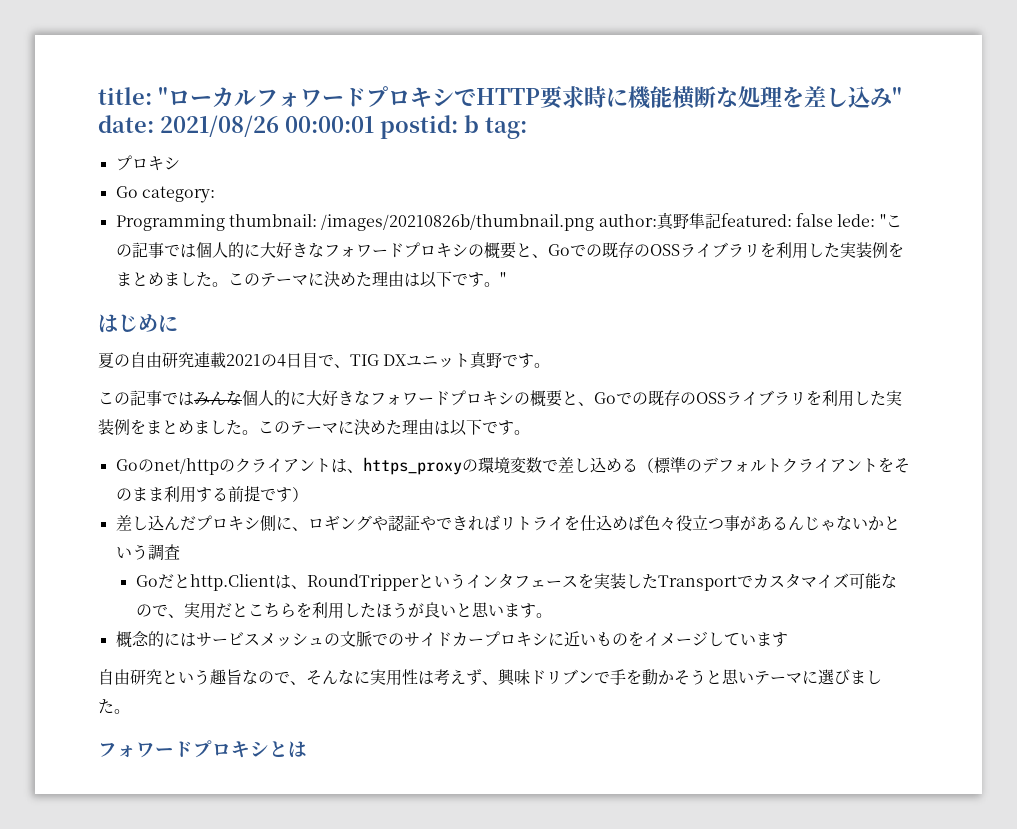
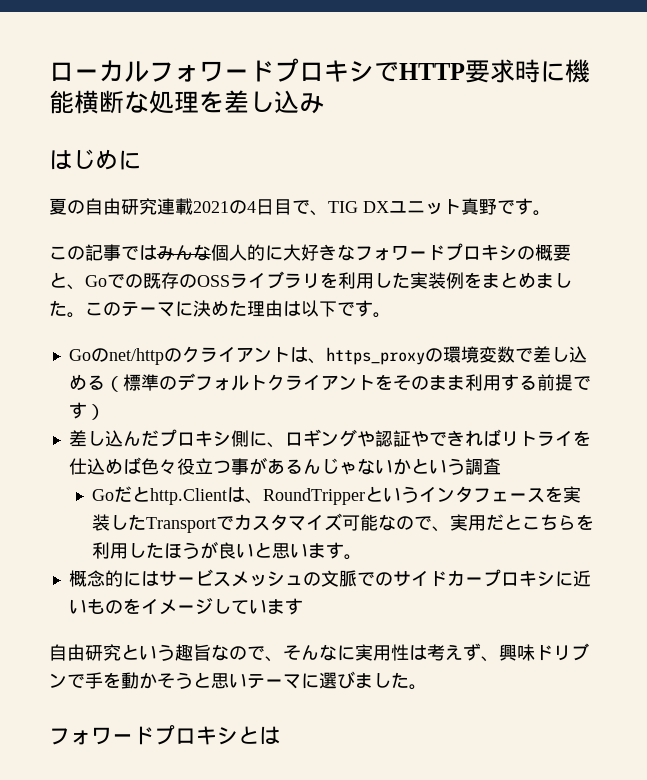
- title: "ローカルフォワードプロキシでHTTP要求時に機能横断な処理を差し込み" date: 2021/08/26 00:00:01 postid: b tag:
- プロキシ
- Go category:
- Programming thumbnail: /images/20210826b/thumbnail.png author:真野隼記featured: false lede: "この記事では個人的に大好きなフォワードプロキシの概要と、Goでの既存のOSSライブラリを利用した実装例をまとめました。このテーマに決めた理由は以下です。"
+ ローカルフォワードプロキシでHTTP要求時に機能横断な処理を差し込み

